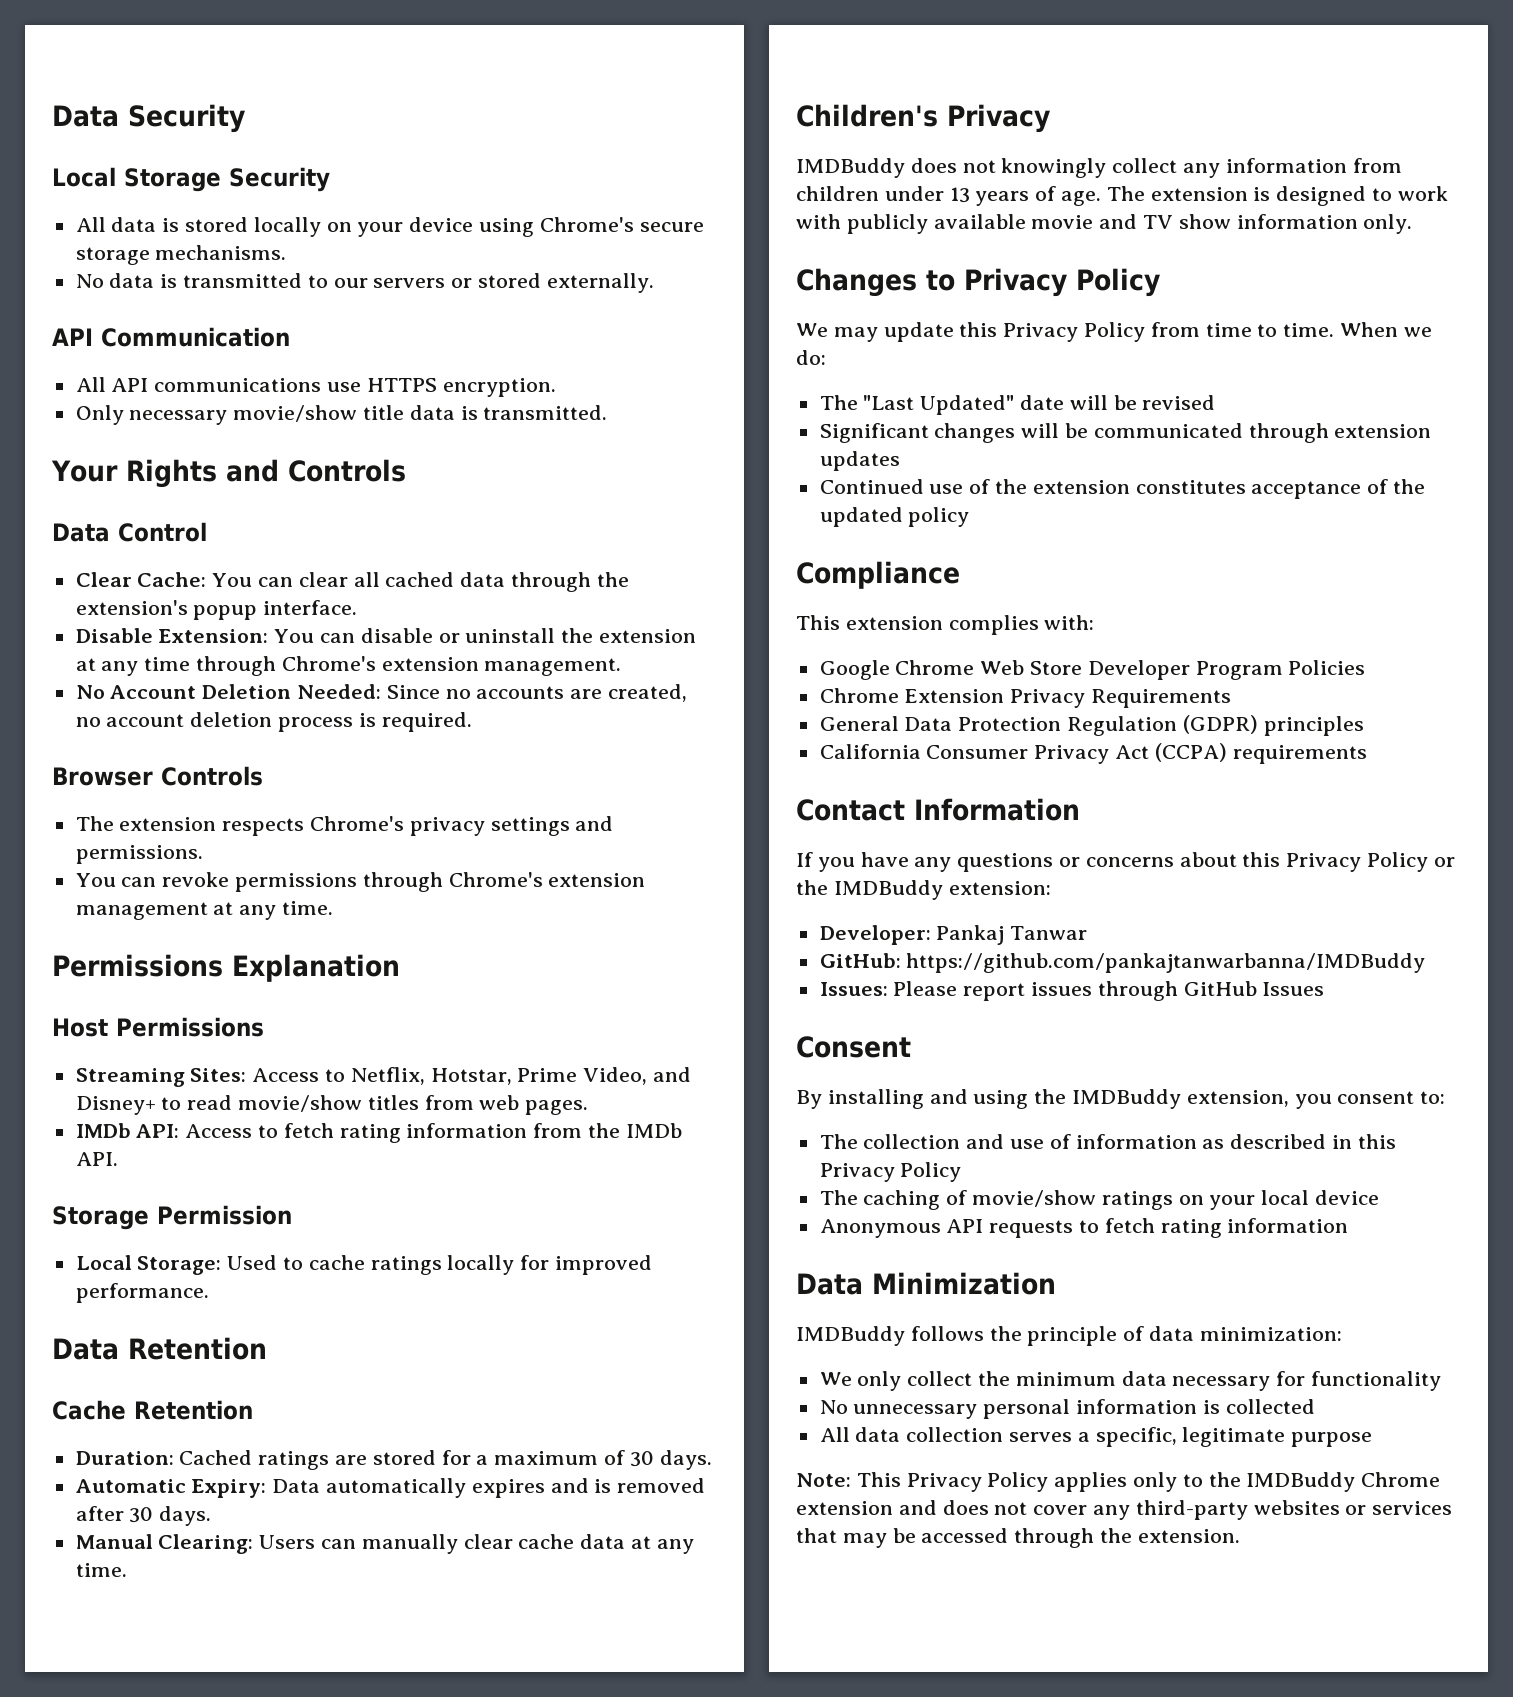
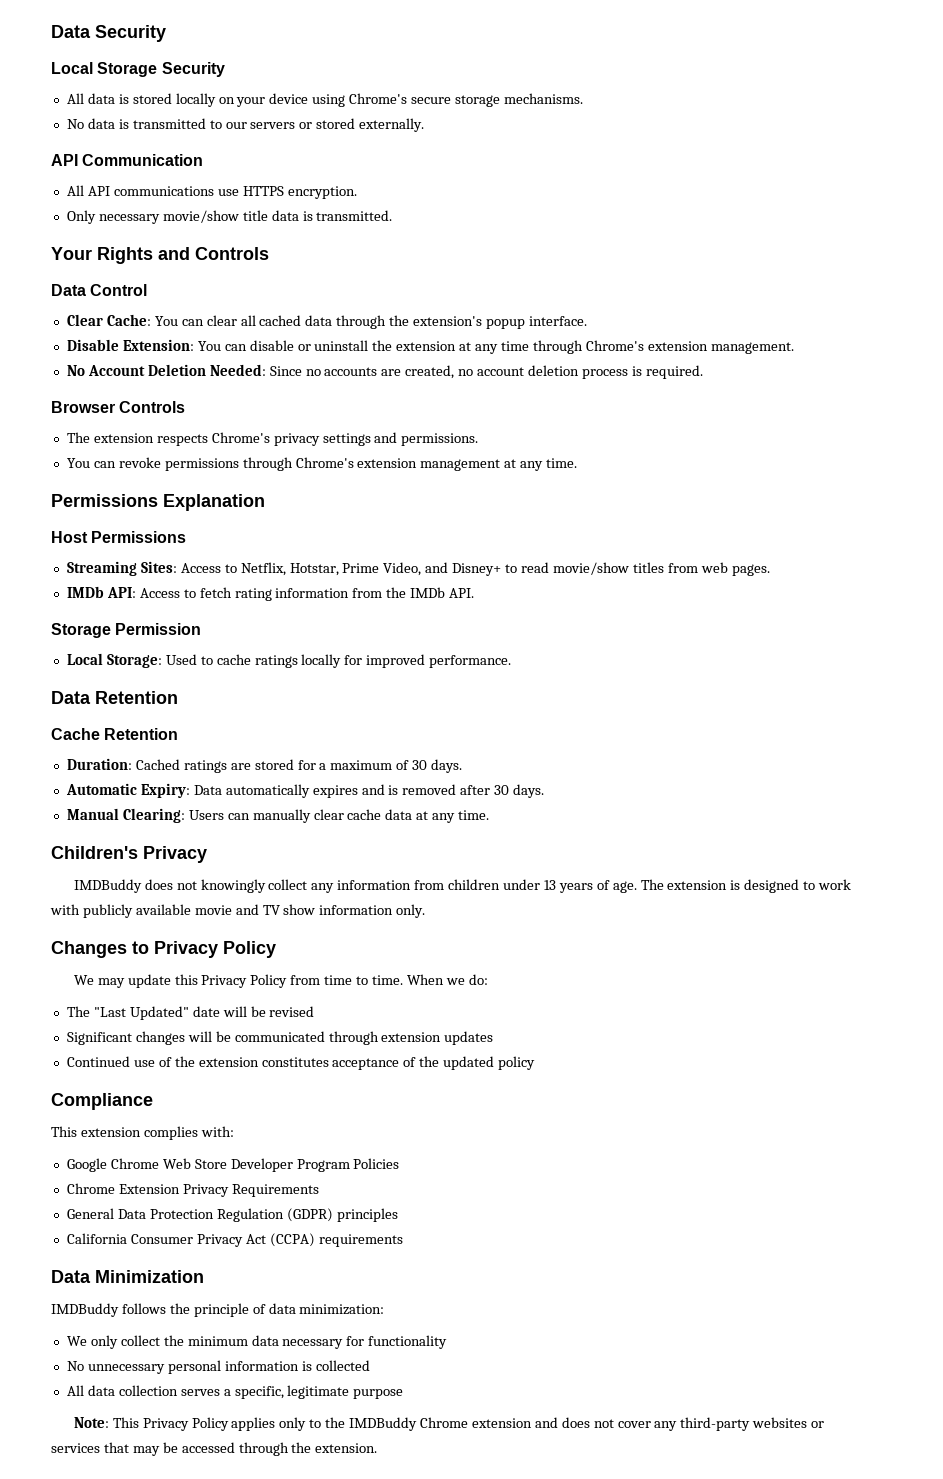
- Contact Information
- If you have any questions or concerns about this Privacy Policy or the IMDBuddy extension:
- Developer: Pankaj Tanwar
- GitHub: https://github.com/pankajtanwarbanna/IMDBuddy
- Issues: Please report issues through GitHub Issues
- Consent
- By installing and using the IMDBuddy extension, you consent to:
- The collection and use of information as described in this Privacy Policy
- The caching of movie/show ratings on your local device
- Anonymous API requests to fetch rating information

